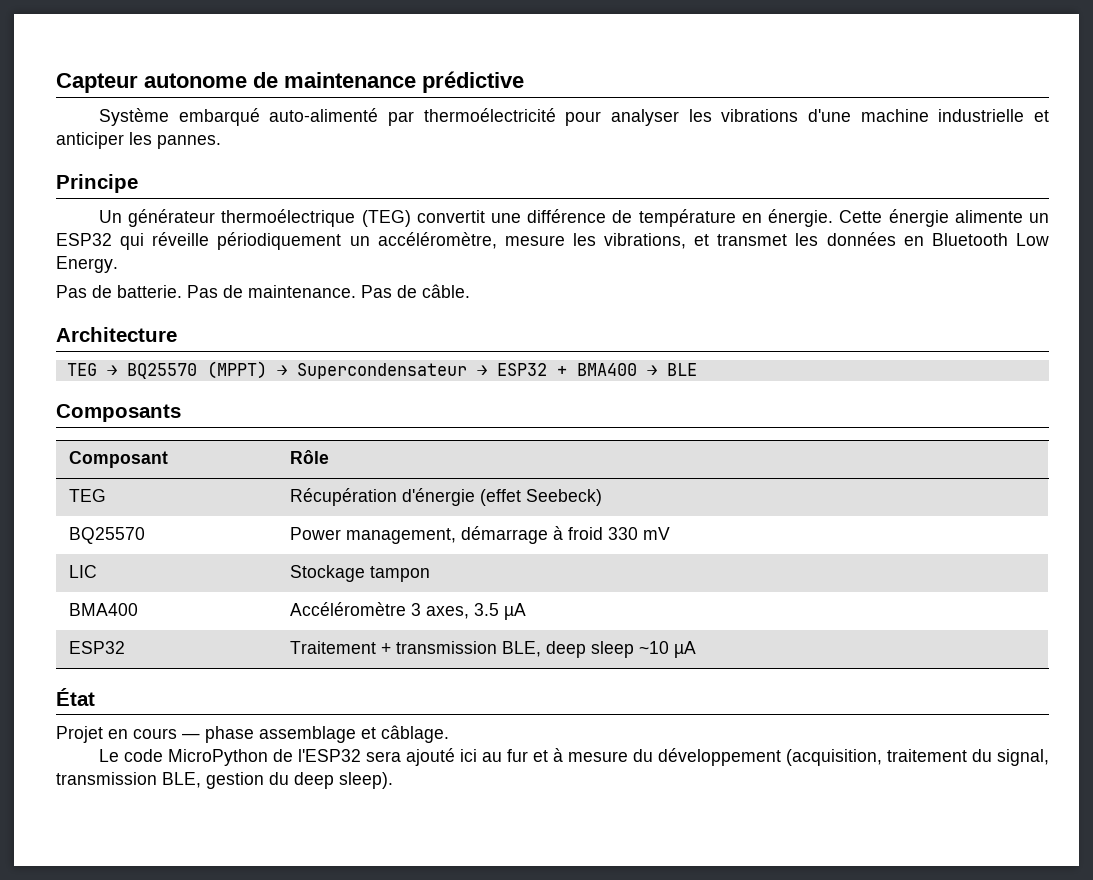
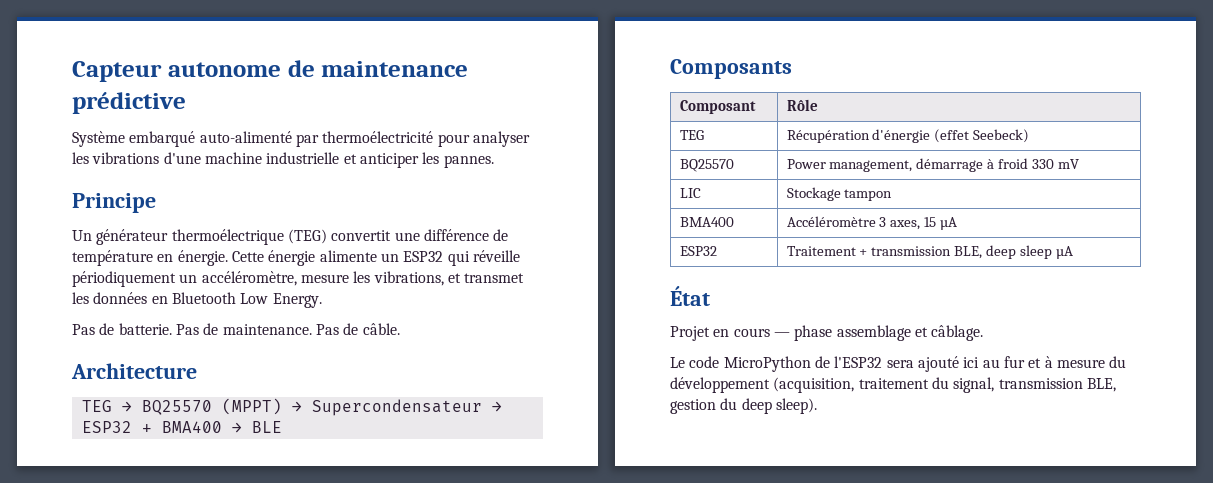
- BMA400 | Accéléromètre 3 axes, 3.5 µA
+ BMA400 | Accéléromètre 3 axes, 15 µA
- ESP32 | Traitement + transmission BLE, deep sleep ~10 µA
+ ESP32 | Traitement + transmission BLE, deep sleep µA

